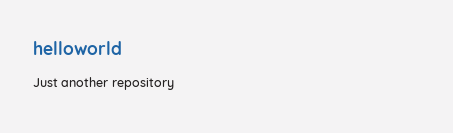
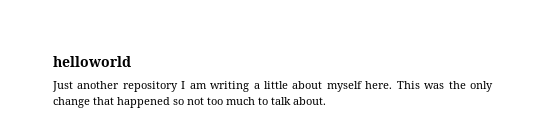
- Just another repository
+ Just another repository I am writing a little about myself here. This was the only change that happened so not too much to talk about.

